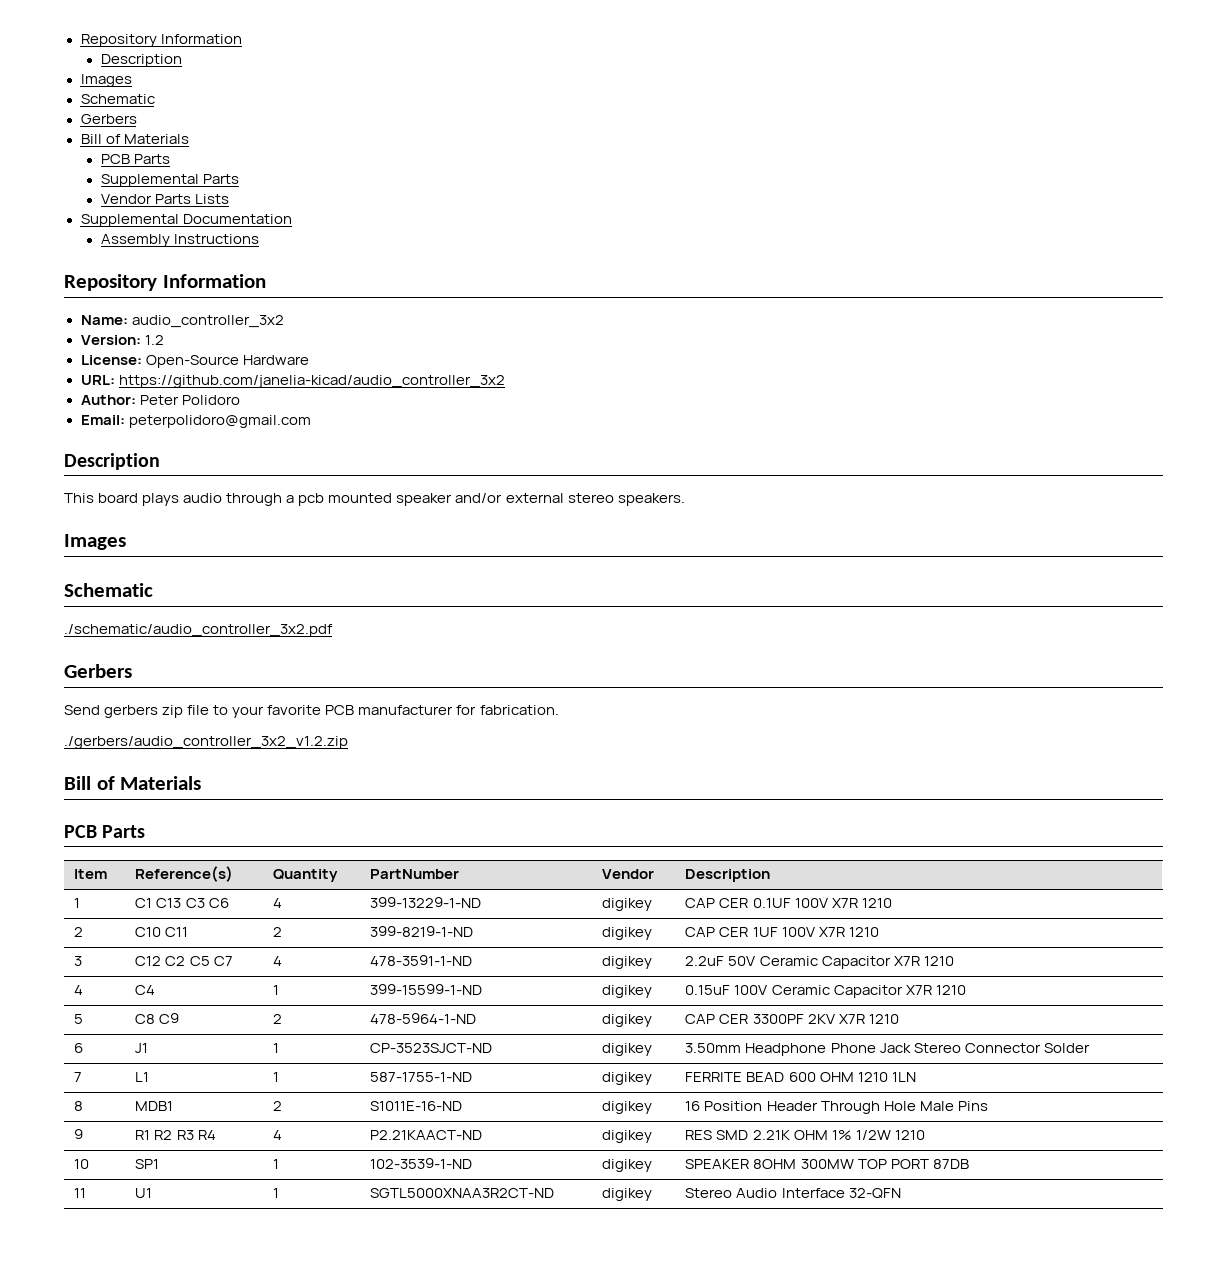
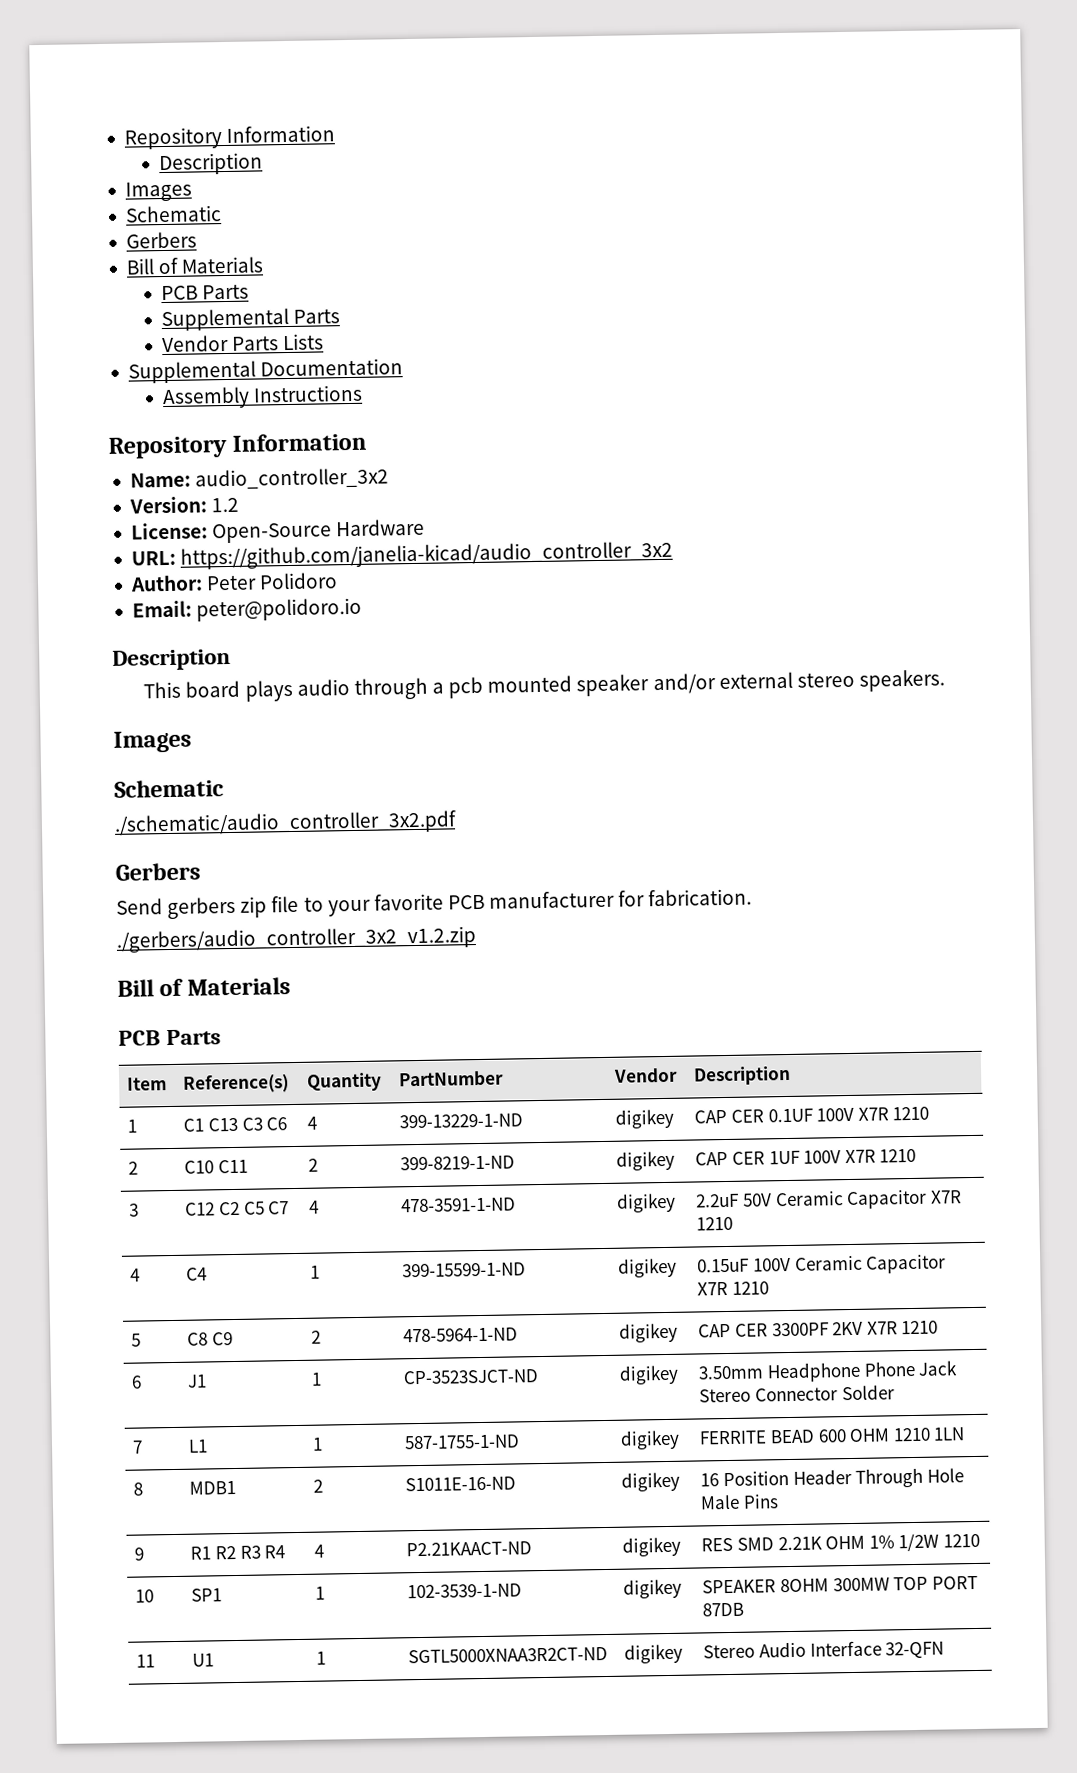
- Email: peterpolidoro@gmail.com
+ Email: peter@polidoro.io

